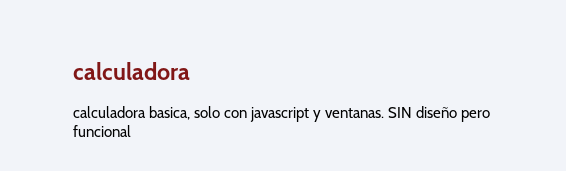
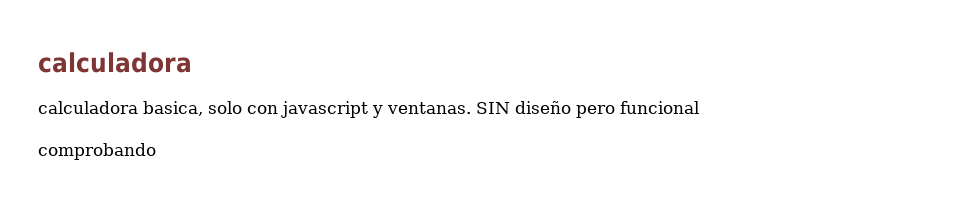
+ comprobando

